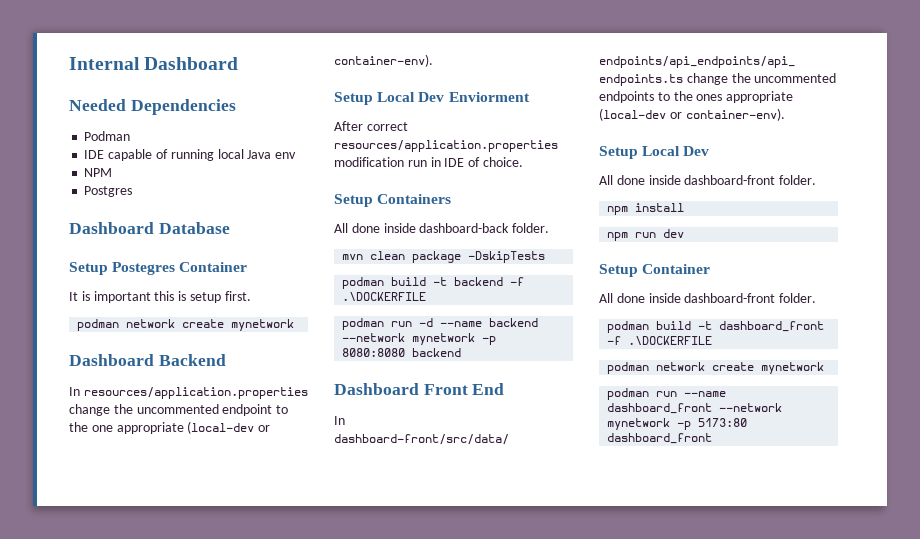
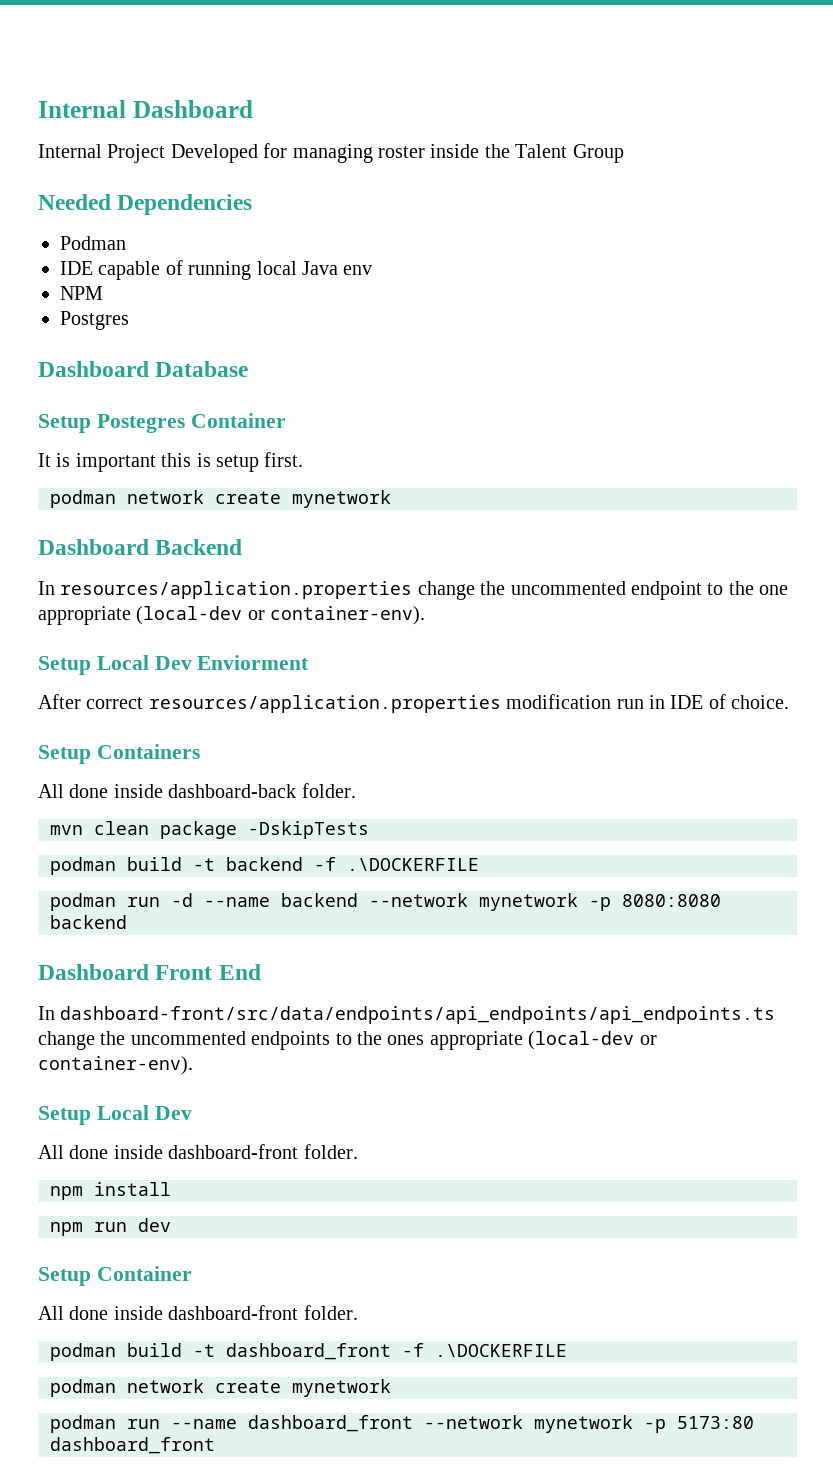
+ Internal Project Developed for managing roster inside the Talent Group

